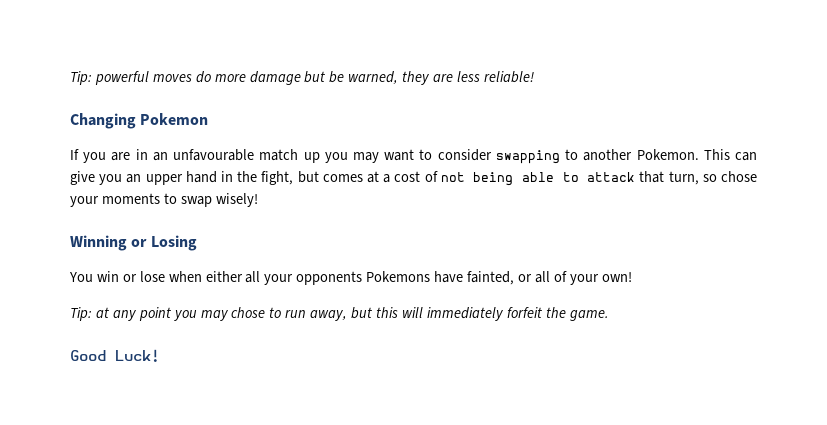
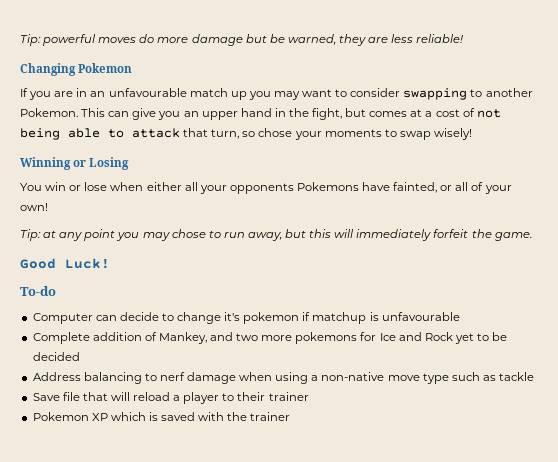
+ To-do
+ Computer can decide to change it's pokemon if matchup is unfavourable
+ Complete addition of Mankey, and two more pokemons for Ice and Rock yet to be decided
+ Address balancing to nerf damage when using a non-native move type such as tackle
+ Save file that will reload a player to their trainer
+ Pokemon XP which is saved with the trainer

